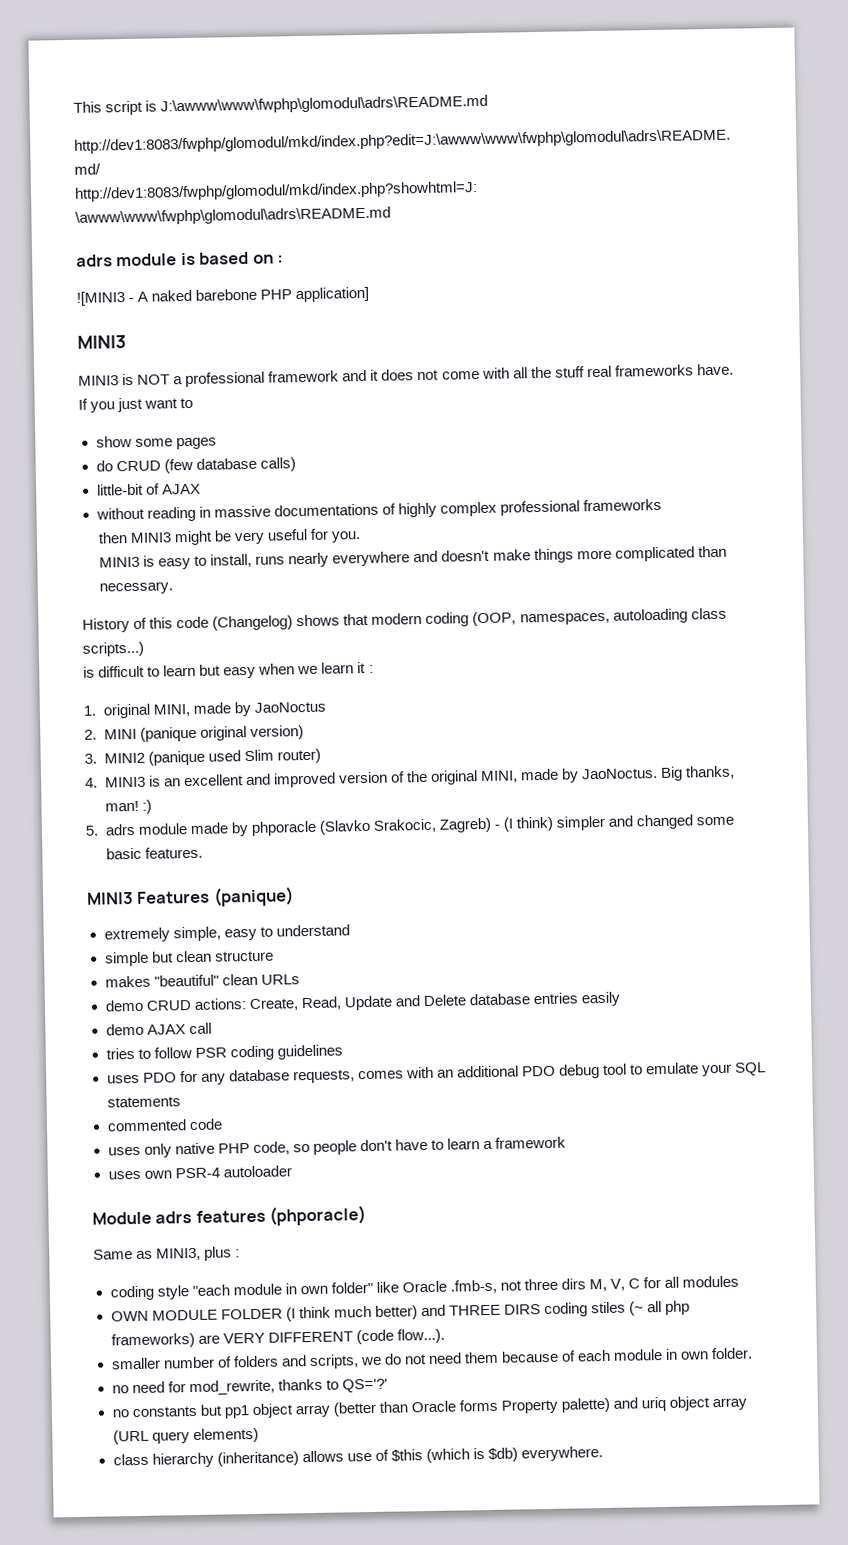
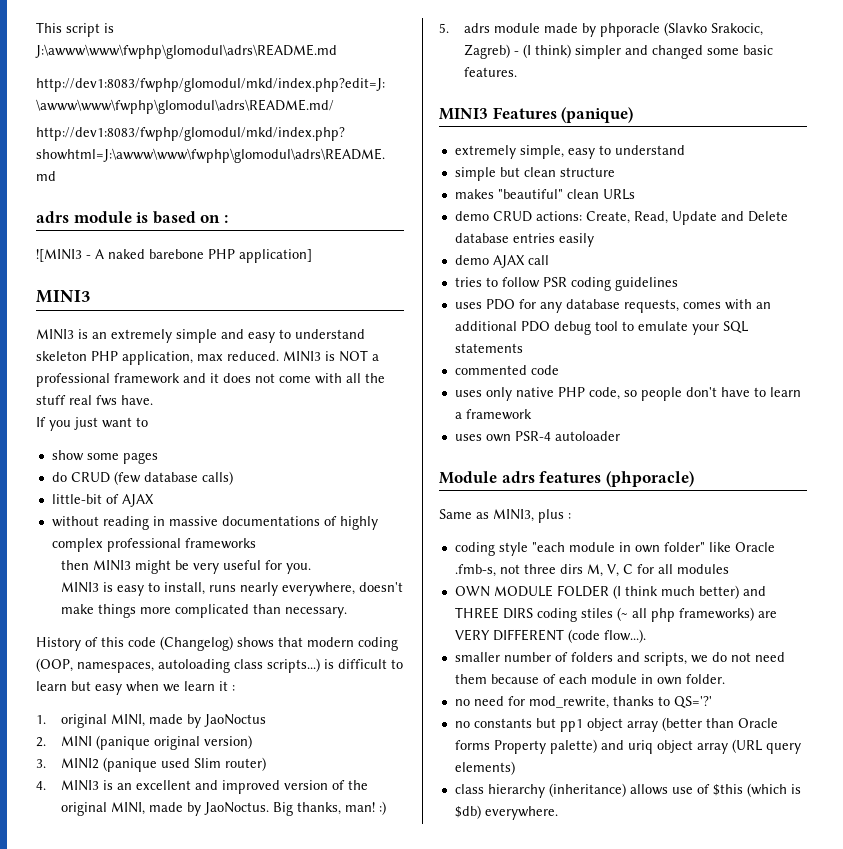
- MINI3 is NOT a professional framework and it does not come with all the stuff real frameworks have.
+ MINI3 is an extremely simple and easy to understand skeleton PHP application, max reduced. MINI3 is NOT a professional framework and it does not come with all the stuff real fws have.
- MINI3 is easy to install, runs nearly everywhere and doesn't make things more complicated than necessary.
+ MINI3 is easy to install, runs nearly everywhere, doesn't make things more complicated than necessary.
- History of this code (Changelog) shows that modern coding (OOP, namespaces, autoloading class scripts...)
- is difficult to learn but easy when we learn it :
+ History of this code (Changelog) shows that modern coding (OOP, namespaces, autoloading class scripts...) is difficult to learn but easy when we learn it :

